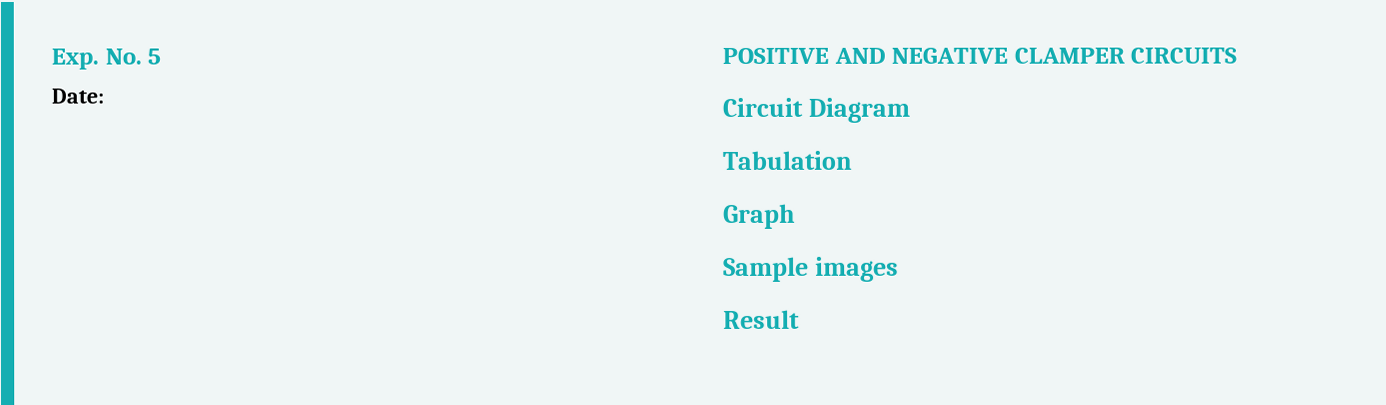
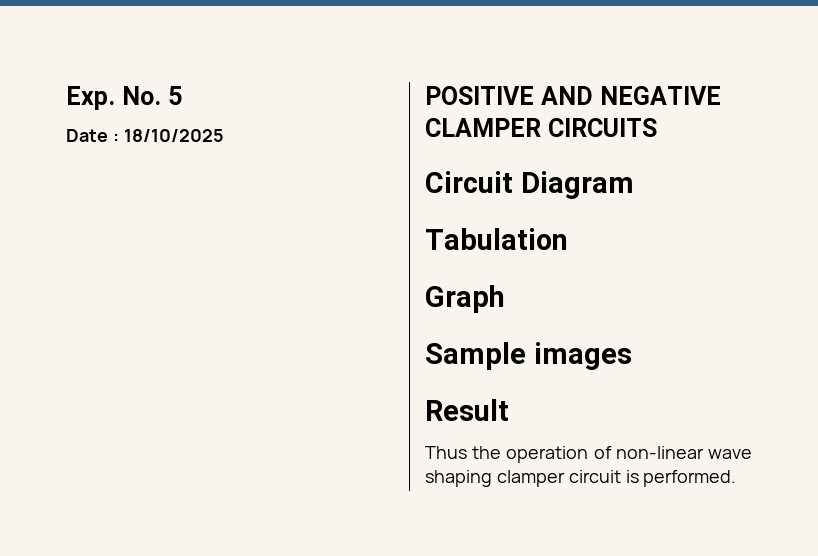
- Date:
+ Date : 18/10/2025
+ Thus the operation of non-linear wave shaping clamper circuit is performed.

